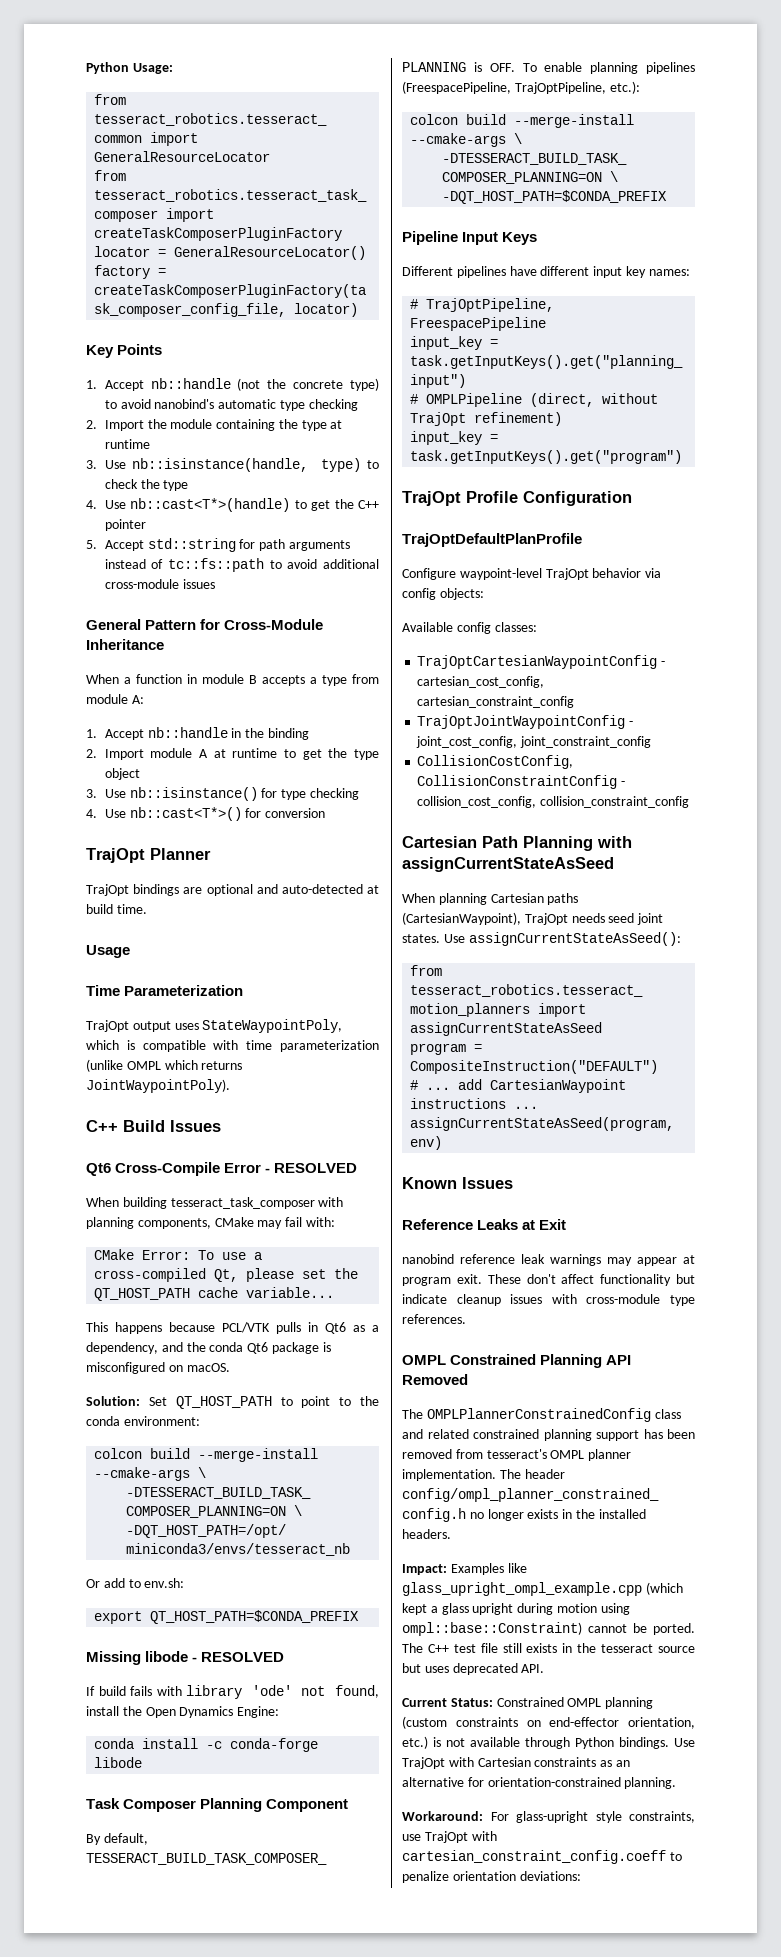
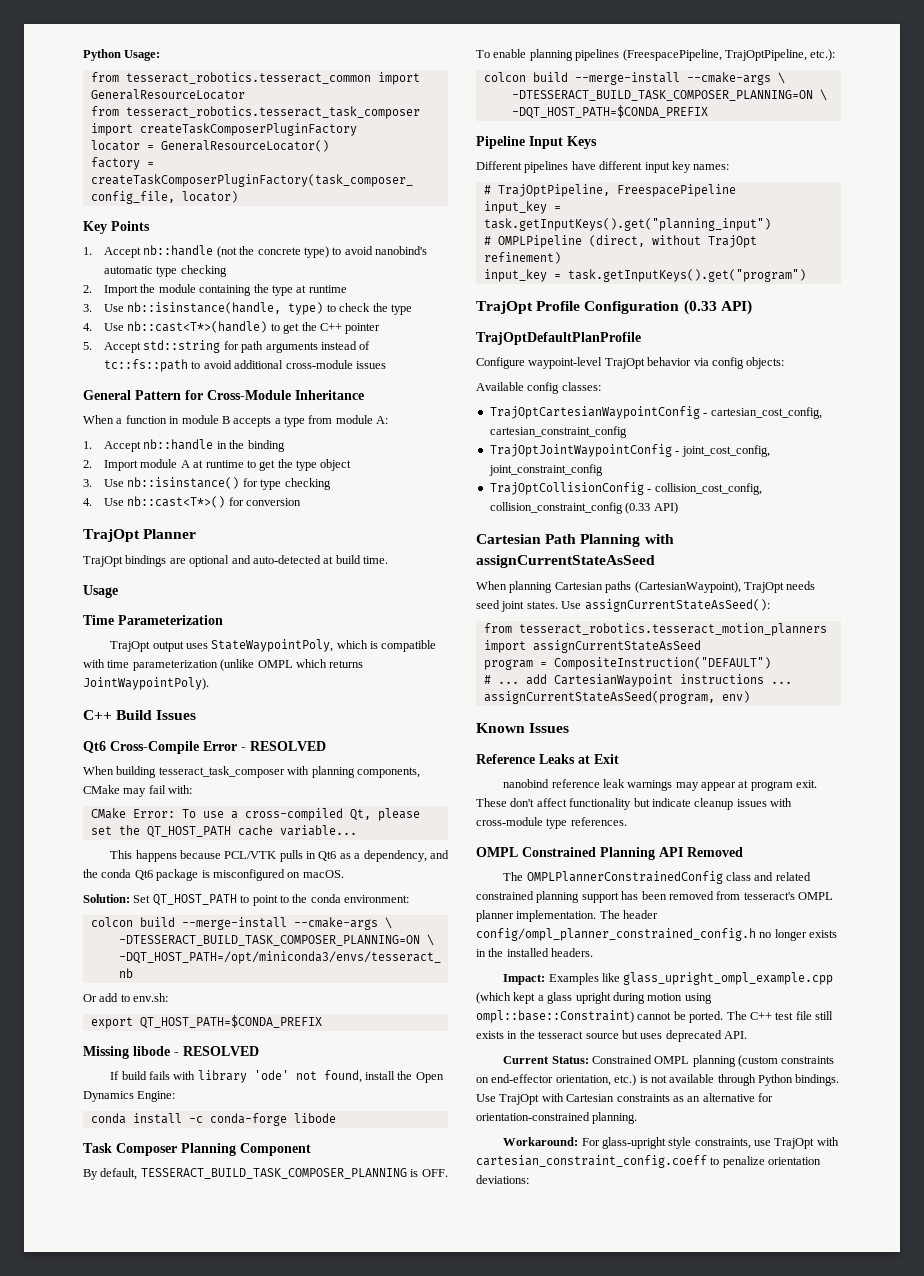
- TrajOpt Profile Configuration
+ TrajOpt Profile Configuration (0.33 API)
- CollisionCostConfig, CollisionConstraintConfig - collision_cost_config, collision_constraint_config
+ TrajOptCollisionConfig - collision_cost_config, collision_constraint_config (0.33 API)

